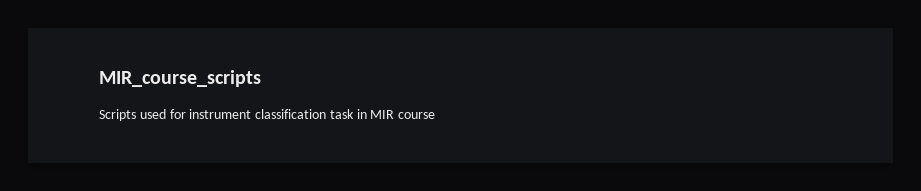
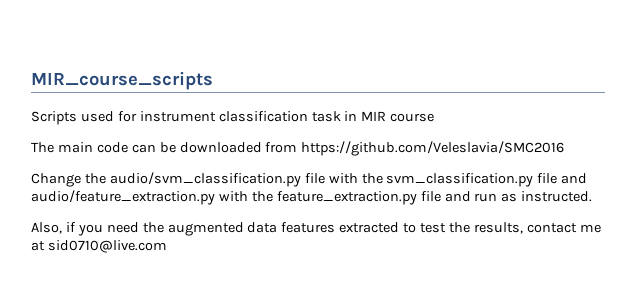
+ The main code can be downloaded from https://github.com/Veleslavia/SMC2016
+ Change the audio/svm_classification.py file with the svm_classification.py file and audio/feature_extraction.py with the feature_extraction.py file and run as instructed.
+ Also, if you need the augmented data features extracted to test the results, contact me at sid0710@live.com

